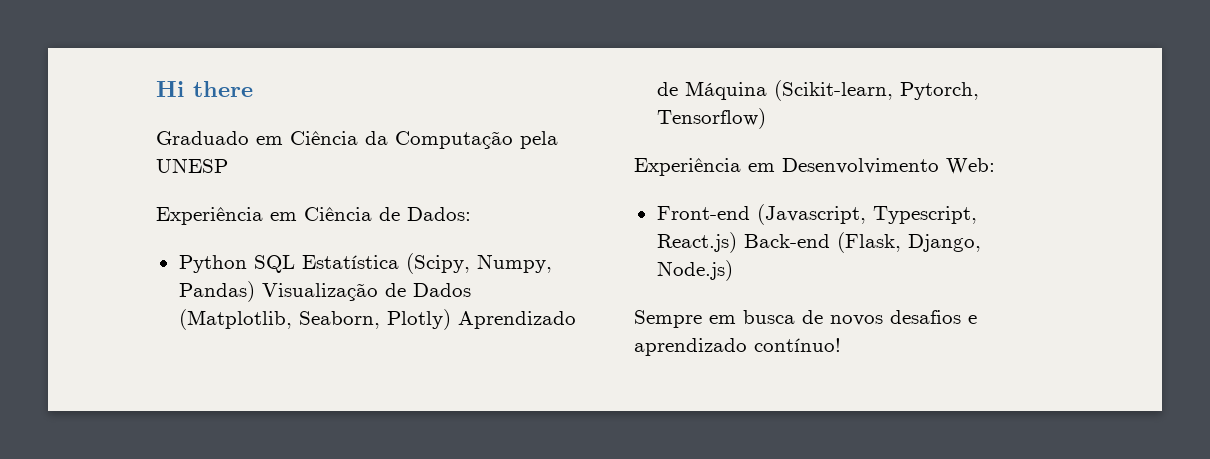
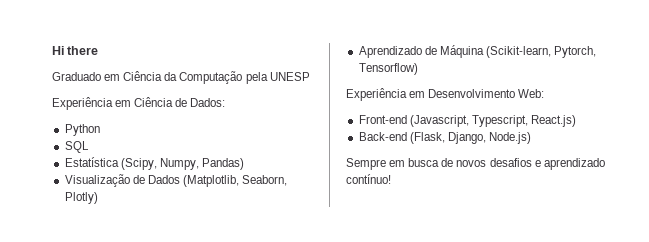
- Python SQL Estatística (Scipy, Numpy, Pandas) Visualização de Dados (Matplotlib, Seaborn, Plotly) Aprendizado de Máquina (Scikit-learn, Pytorch, Tensorflow)
+ Python
+ SQL
+ Estatística (Scipy, Numpy, Pandas)
+ Visualização de Dados (Matplotlib, Seaborn, Plotly)
+ Aprendizado de Máquina (Scikit-learn, Pytorch, Tensorflow)
- Front-end (Javascript, Typescript, React.js) Back-end (Flask, Django, Node.js)
+ Front-end (Javascript, Typescript, React.js)
+ Back-end (Flask, Django, Node.js)

